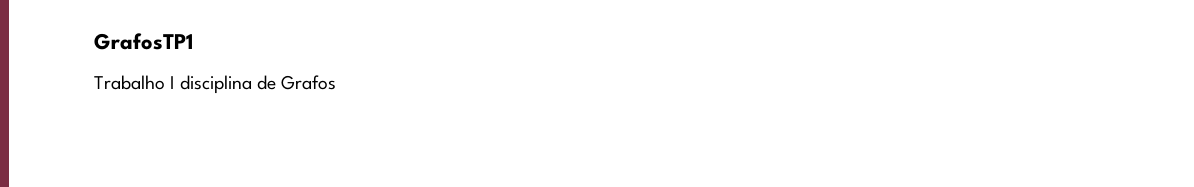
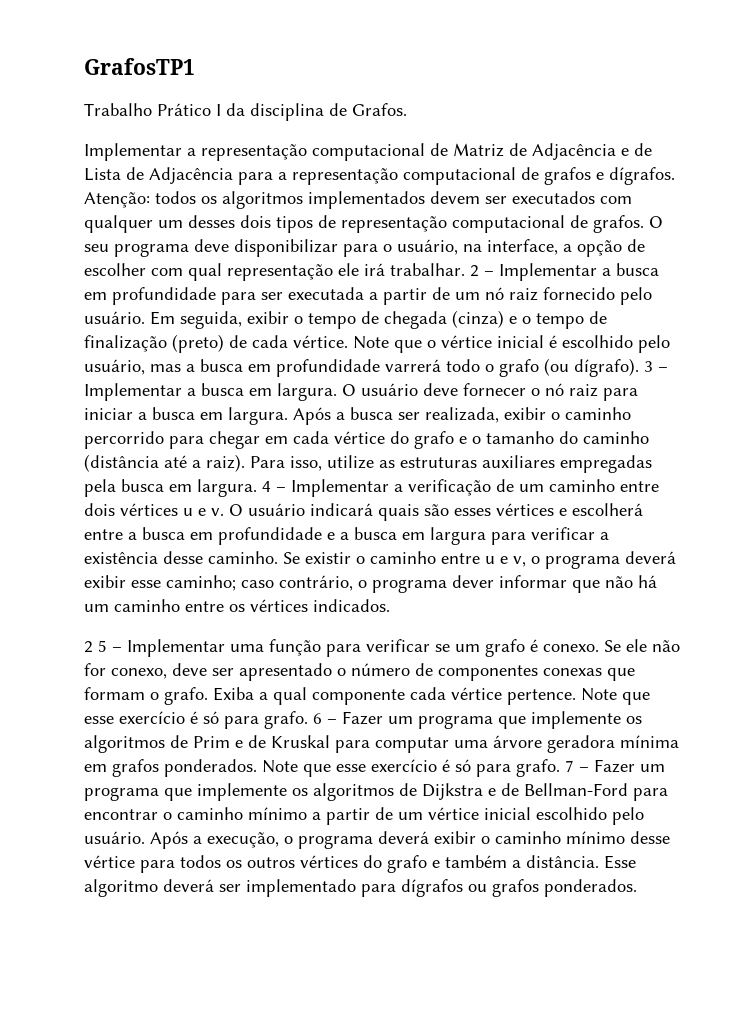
- Trabalho I disciplina de Grafos
+ Trabalho Prático I da disciplina de Grafos.
+ Implementar a representação computacional de Matriz de Adjacência e de Lista de Adjacência para a representação computacional de grafos e dígrafos. Atenção: todos os algoritmos implementados devem ser executados com qualquer um desses dois tipos de representação computacional de grafos. O seu programa deve disponibilizar para o usuário, na interface, a opção de escolher com qual representação ele irá trabalhar. 2 – Implementar a busca em profundidade para ser executada a partir de um nó raiz fornecido pelo usuário. Em seguida, exibir o tempo de chegada (cinza) e o tempo de finalização (preto) de cada vértice. Note que o vértice inicial é escolhido pelo usuário, mas a busca em profundidade varrerá todo o grafo (ou dígrafo). 3 – Implementar a busca em largura. O usuário deve fornecer o nó raiz para iniciar a busca em largura. Após a busca ser realizada, exibir o caminho percorrido para chegar em cada vértice do grafo e o tamanho do caminho (distância até a raiz). Para isso, utilize as estruturas auxiliares empregadas pela busca em largura. 4 – Implementar a verificação de um caminho entre dois vértices u e v. O usuário indicará quais são esses vértices e escolherá entre a busca em profundidade e a busca em largura para verificar a existência desse caminho. Se existir o caminho entre u e v, o programa deverá exibir esse caminho; caso contrário, o programa dever informar que não há um caminho entre os vértices indicados.
+ 2 5 – Implementar uma função para verificar se um grafo é conexo. Se ele não for conexo, deve ser apresentado o número de componentes conexas que formam o grafo. Exiba a qual componente cada vértice pertence. Note que esse exercício é só para grafo. 6 – Fazer um programa que implemente os algoritmos de Prim e de Kruskal para computar uma árvore geradora mínima em grafos ponderados. Note que esse exercício é só para grafo. 7 – Fazer um programa que implemente os algoritmos de Dijkstra e de Bellman-Ford para encontrar o caminho mínimo a partir de um vértice inicial escolhido pelo usuário. Após a execução, o programa deverá exibir o caminho mínimo desse vértice para todos os outros vértices do grafo e também a distância. Esse algoritmo deverá ser implementado para dígrafos ou grafos ponderados.

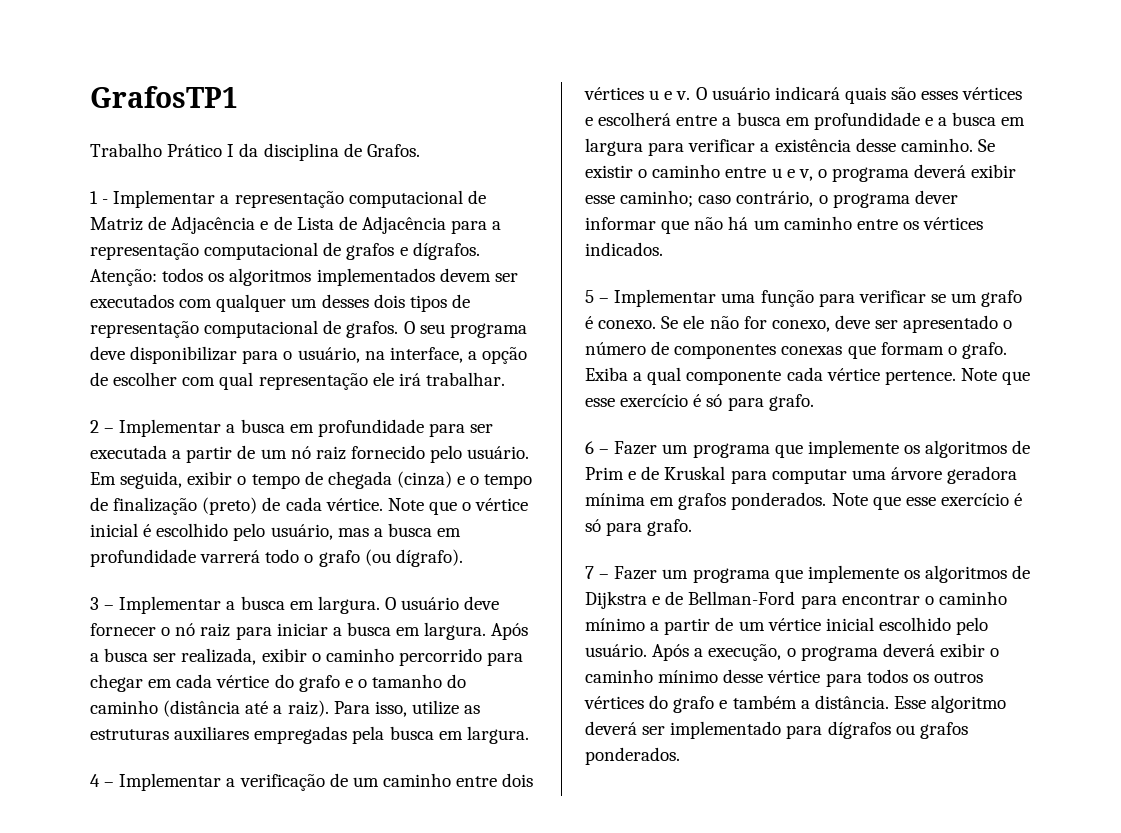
- Implementar a representação computacional de Matriz de Adjacência e de Lista de Adjacência para a representação computacional de grafos e dígrafos.
+ 1 - Implementar a representação computacional de Matriz de Adjacência e de Lista de Adjacência para a representação computacional de grafos e dígrafos.
- O seu programa deve disponibilizar para o usuário, na interface, a opção de escolher com qual representação ele irá trabalhar. 2 – Implementar a busca em profundidade para ser executada a partir de um nó raiz fornecido pelo usuário.
+ O seu programa deve disponibilizar para o usuário, na interface, a opção de escolher com qual representação ele irá trabalhar.
+ 2 – Implementar a busca em profundidade para ser executada a partir de um nó raiz fornecido pelo usuário.
- Note que o vértice inicial é escolhido pelo usuário, mas a busca em profundidade varrerá todo o grafo (ou dígrafo). 3 – Implementar a busca em largura.
+ Note que o vértice inicial é escolhido pelo usuário, mas a busca em profundidade varrerá todo o grafo (ou dígrafo).
+ 3 – Implementar a busca em largura.
- Para isso, utilize as estruturas auxiliares empregadas pela busca em largura. 4 – Implementar a verificação de um caminho entre dois vértices u e v.
+ Para isso, utilize as estruturas auxiliares empregadas pela busca em largura.
+ 4 – Implementar a verificação de um caminho entre dois vértices u e v.
- 2 5 – Implementar uma função para verificar se um grafo é conexo.
+ 5 – Implementar uma função para verificar se um grafo é conexo.
- Exiba a qual componente cada vértice pertence. Note que esse exercício é só para grafo. 6 – Fazer um programa que implemente os algoritmos de Prim e de Kruskal para computar uma árvore geradora mínima em grafos ponderados. Note que esse exercício é só para grafo. 7 – Fazer um programa que implemente os algoritmos de Dijkstra e de Bellman-Ford para encontrar o caminho mínimo a partir de um vértice inicial escolhido pelo usuário.
+ Exiba a qual componente cada vértice pertence. Note que esse exercício é só para grafo.
+ 6 – Fazer um programa que implemente os algoritmos de Prim e de Kruskal para computar uma árvore geradora mínima em grafos ponderados. Note que esse exercício é só para grafo.
+ 7 – Fazer um programa que implemente os algoritmos de Dijkstra e de Bellman-Ford para encontrar o caminho mínimo a partir de um vértice inicial escolhido pelo usuário.

